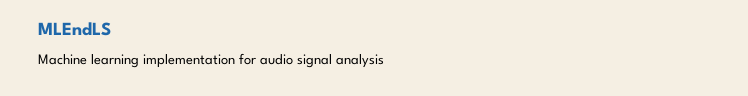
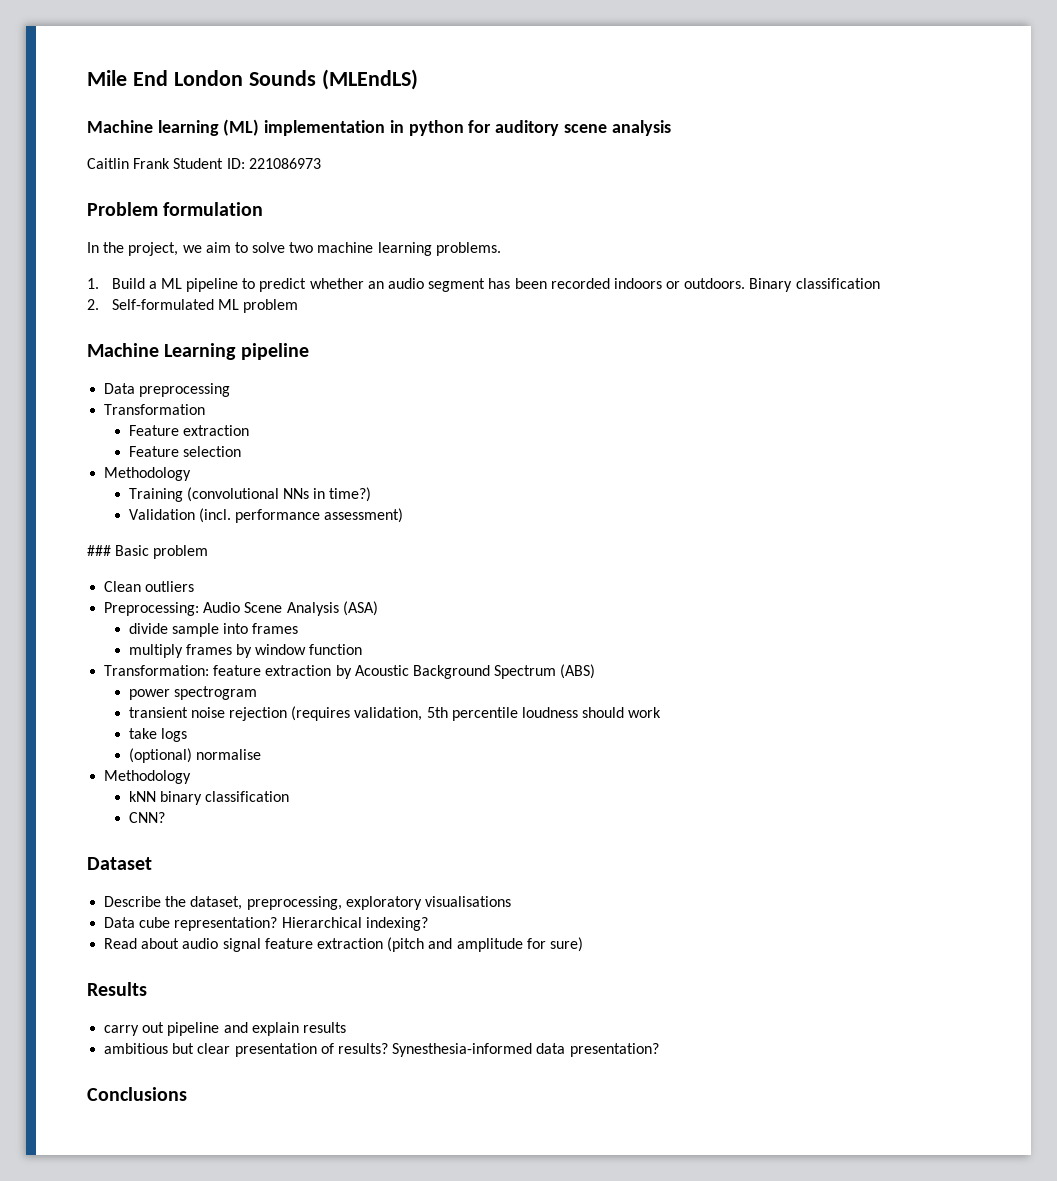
- MLEndLS
- Machine learning implementation for audio signal analysis
+ Mile End London Sounds (MLEndLS)
+ Machine learning (ML) implementation in python for auditory scene analysis
+ Caitlin Frank Student ID: 221086973
+ Problem formulation
+ In the project, we aim to solve two machine learning problems.
+ 1. Build a ML pipeline to predict whether an audio segment has been recorded indoors or outdoors. Binary classification
+ 2. Self-formulated ML problem
+ Machine Learning pipeline
+ Data preprocessing
+ Transformation
+ Feature extraction
+ Feature selection
+ Methodology
+ Training (convolutional NNs in time?)
+ Validation (incl. performance assessment)
+ ### Basic problem
+ Clean outliers
+ Preprocessing: Audio Scene Analysis (ASA)
+ divide sample into frames
+ multiply frames by window function
+ Transformation: feature extraction by Acoustic Background Spectrum (ABS)
+ power spectrogram
+ transient noise rejection (requires validation, 5th percentile loudness should work
+ take logs
+ (optional) normalise
+ Methodology
+ kNN binary classification
+ CNN?
+ Dataset
+ Describe the dataset, preprocessing, exploratory visualisations
+ Data cube representation? Hierarchical indexing?
+ Read about audio signal feature extraction (pitch and amplitude for sure)
+ Results
+ carry out pipeline and explain results
+ ambitious but clear presentation of results? Synesthesia-informed data presentation?
+ Conclusions

